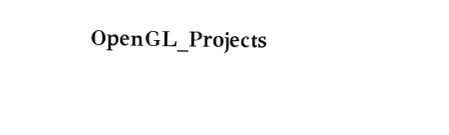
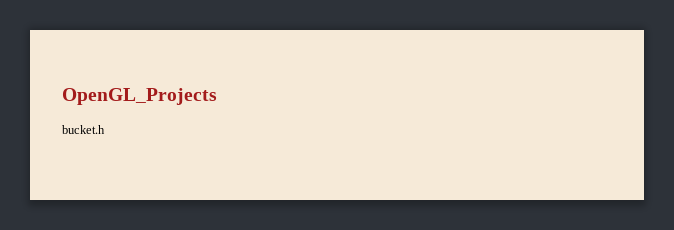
+ bucket.h

